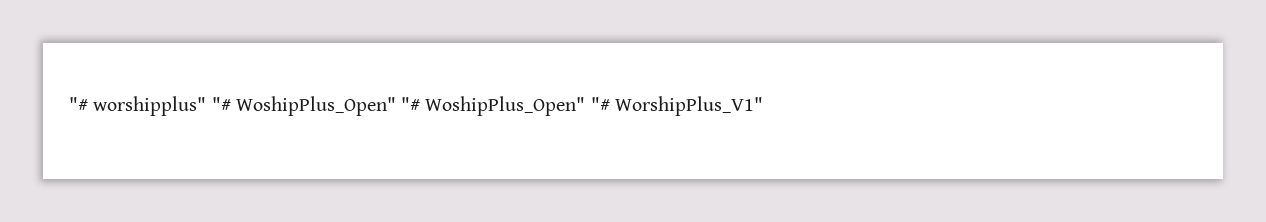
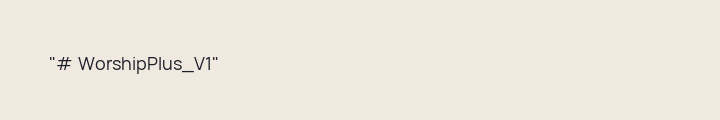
- "# worshipplus" "# WoshipPlus_Open" "# WoshipPlus_Open" "# WorshipPlus_V1"
+ "# WorshipPlus_V1"

